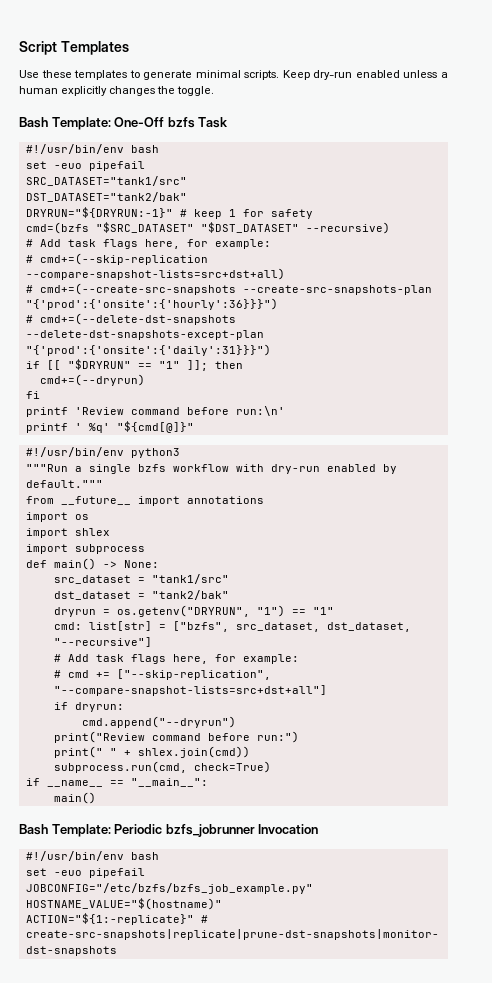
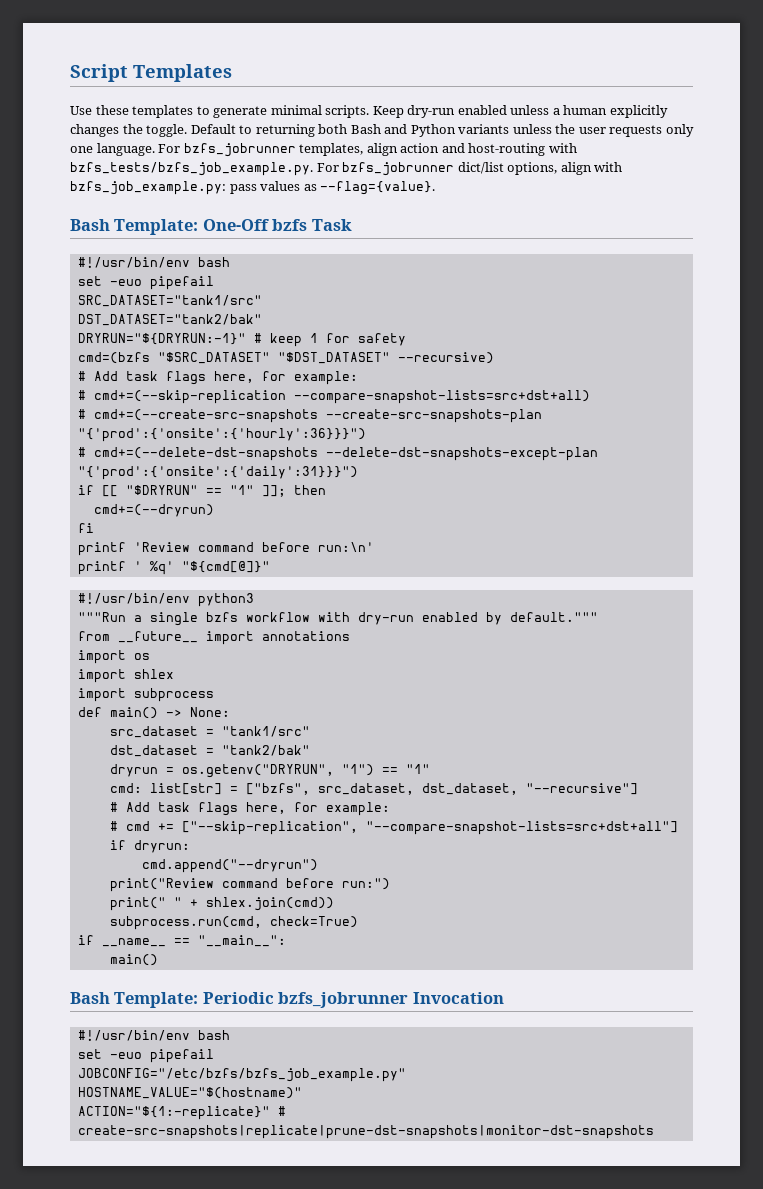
+ Default to returning both Bash and Python variants unless the user requests only one language. For bzfs_jobrunner templates, align action and host-routing with bzfs_tests/bzfs_job_example.py. For bzfs_jobrunner dict/list options, align with bzfs_job_example.py: pass values as --flag={value}.

